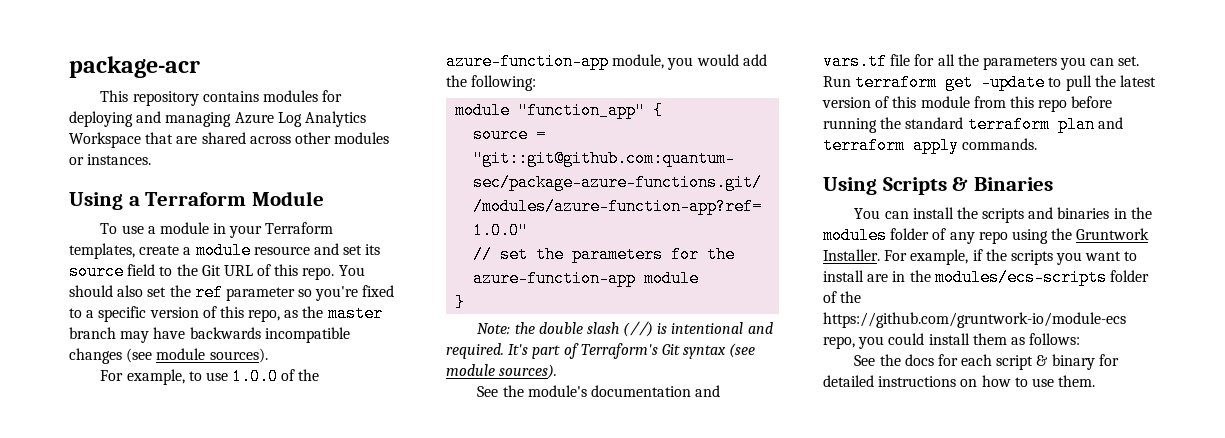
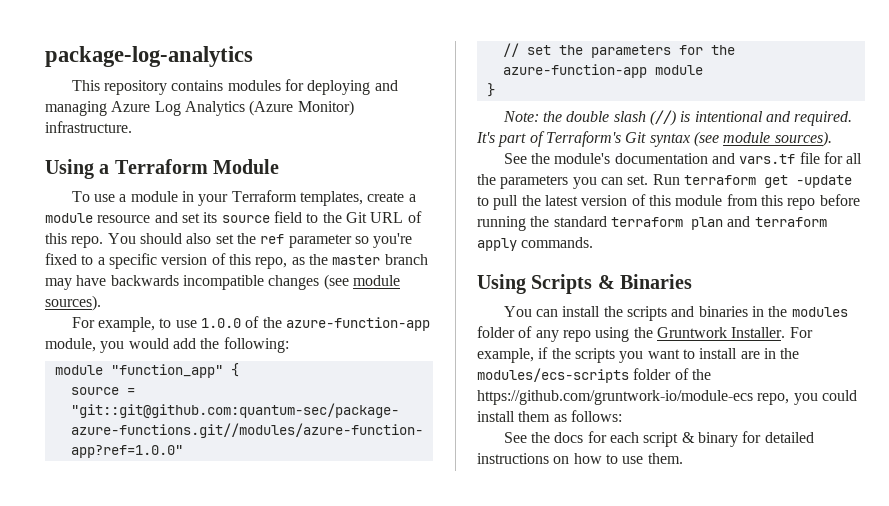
- package-acr
+ package-log-analytics
- This repository contains modules for deploying and managing Azure Log Analytics Workspace that are shared across other modules or instances.
+ This repository contains modules for deploying and managing Azure Log Analytics (Azure Monitor) infrastructure.

